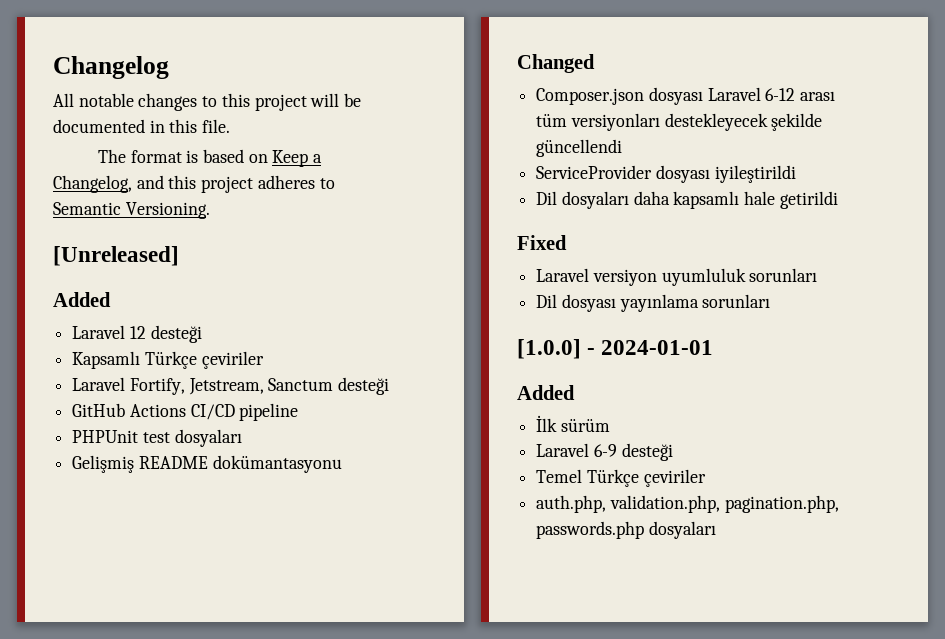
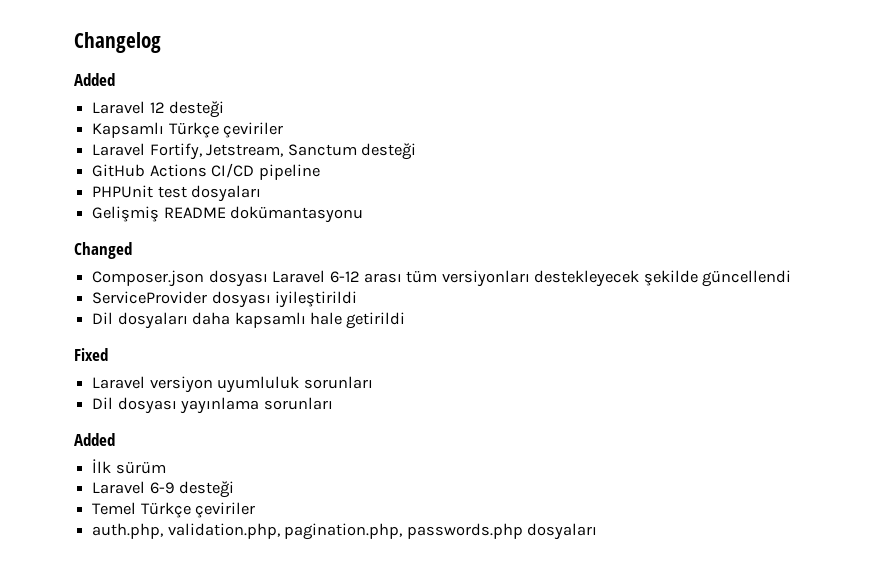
- All notable changes to this project will be documented in this file.
- The format is based on Keep a Changelog, and this project adheres to Semantic Versioning.
- [Unreleased]
- [1.0.0] - 2024-01-01

